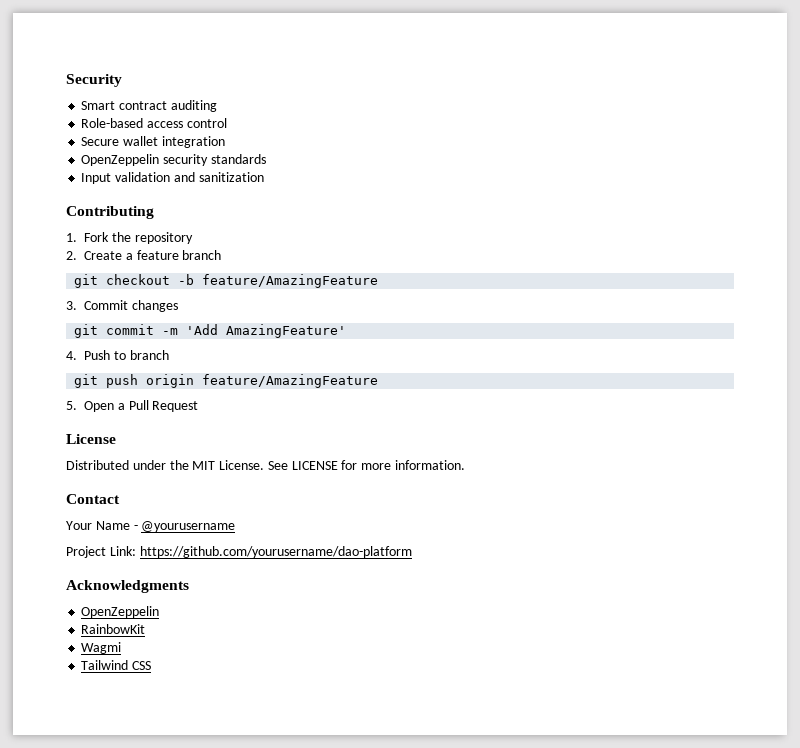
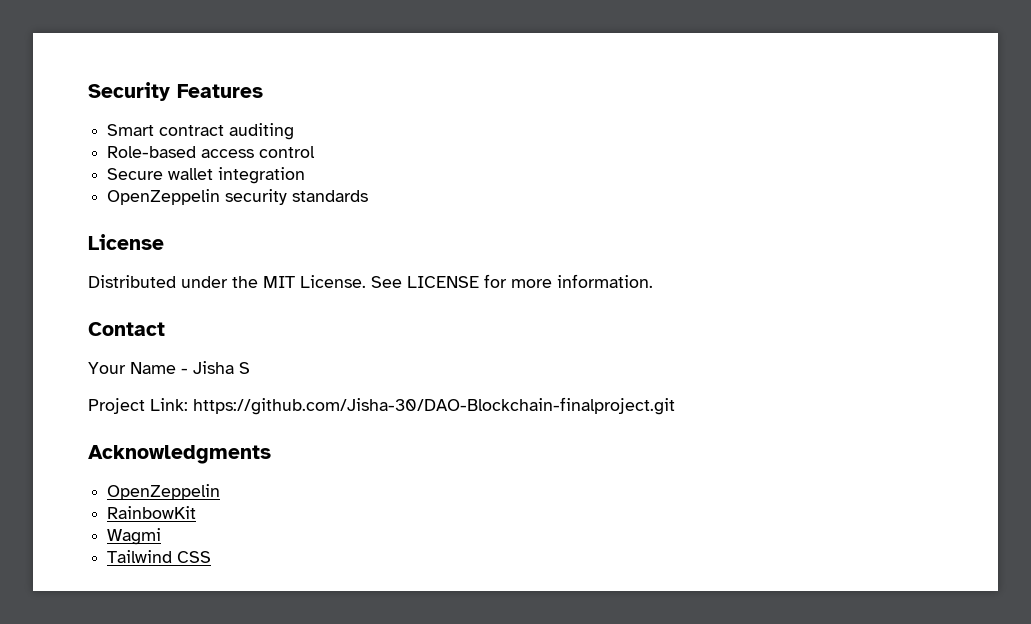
- Security
+ Security Features
- Input validation and sanitization
- Contributing
- 1. Fork the repository
- 2. Create a feature branch
- git checkout -b feature/AmazingFeature
- 3. Commit changes
- git commit -m 'Add AmazingFeature'
- 4. Push to branch
- git push origin feature/AmazingFeature
- 5. Open a Pull Request
- Your Name - @yourusername
+ Your Name - Jisha S
- Project Link: https://github.com/yourusername/dao-platform
+ Project Link: https://github.com/Jisha-30/DAO-Blockchain-finalproject.git

